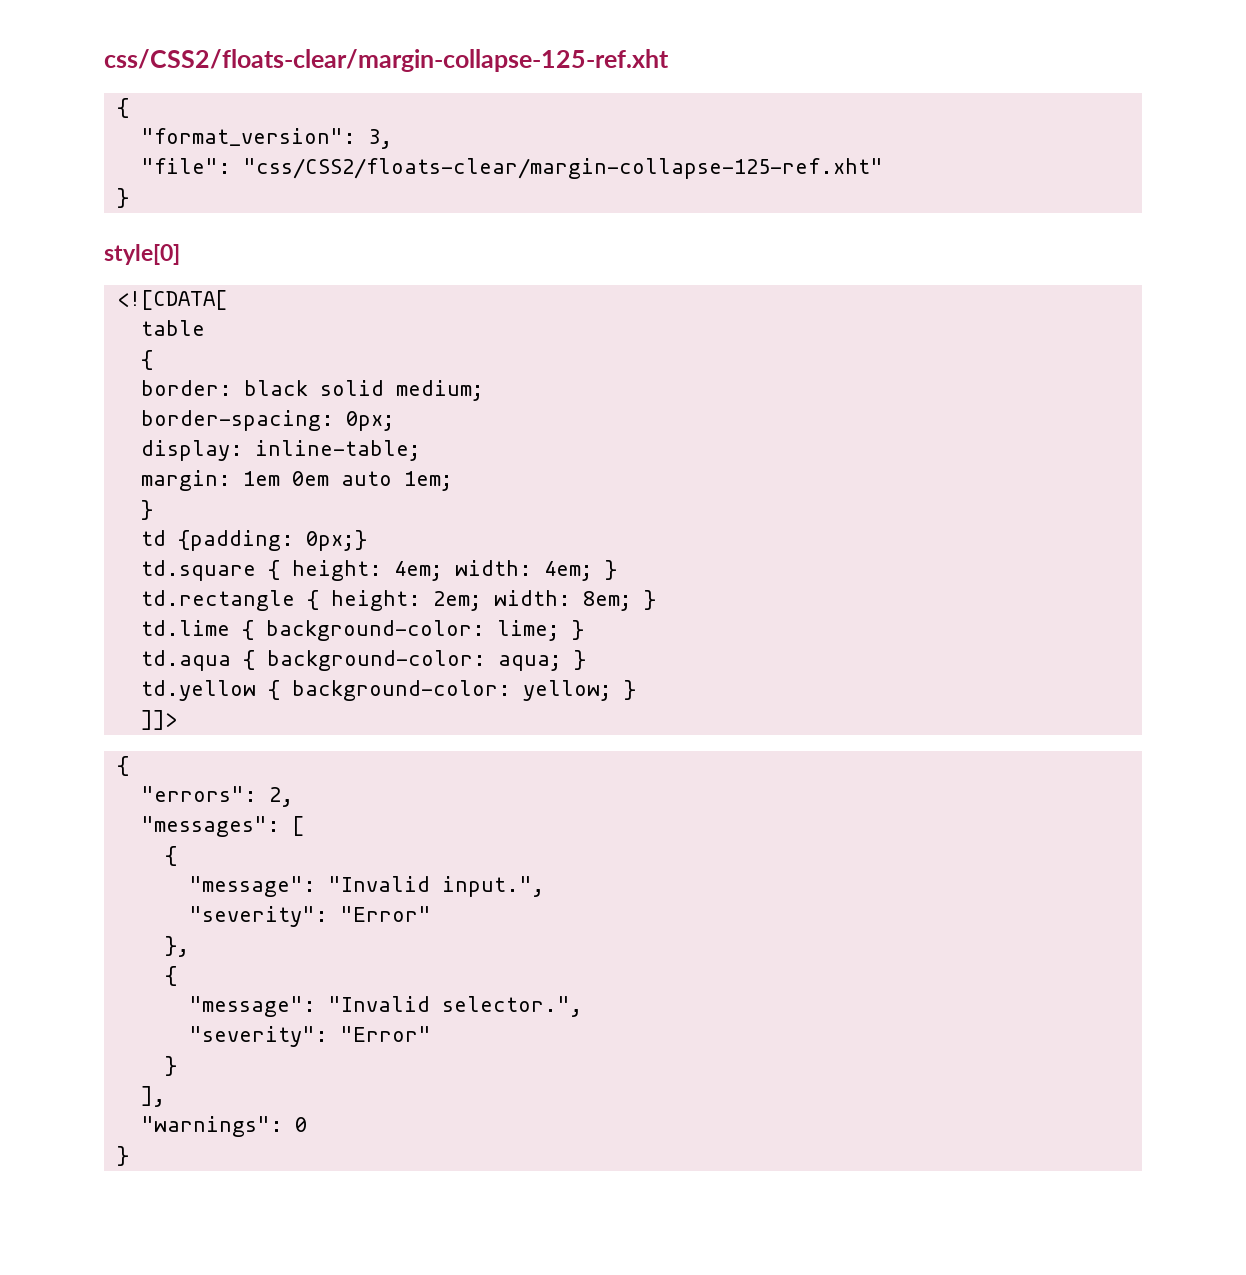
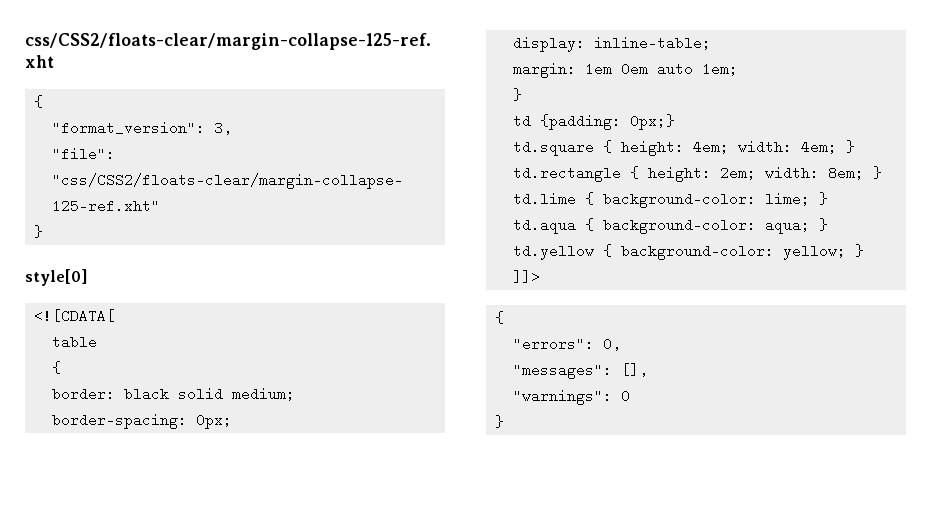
- "errors": 2,
+ "errors": 0,
- "messages": [
- {
- "message": "Invalid input.",
- "severity": "Error"
- },
- {
- "message": "Invalid selector.",
- "severity": "Error"
- }
- ],
+ "messages": [],

